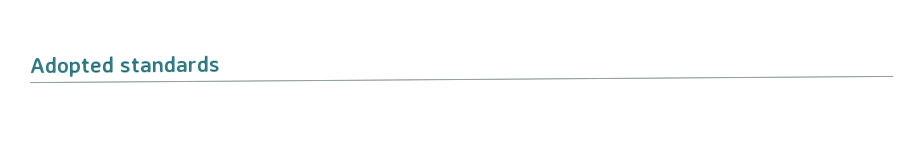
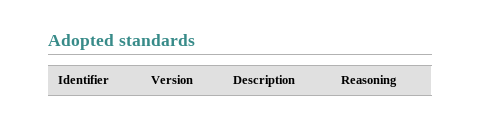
+ Identifier | Version | Description | Reasoning

